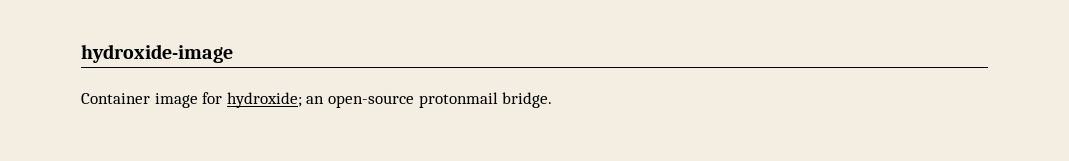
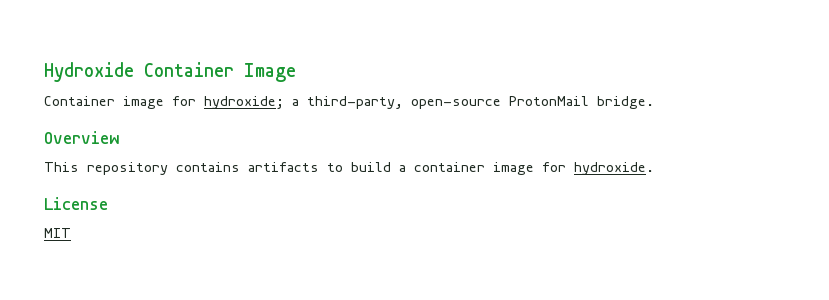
- hydroxide-image
+ Hydroxide Container Image
- Container image for hydroxide; an open-source protonmail bridge.
+ Container image for hydroxide; a third-party, open-source ProtonMail bridge.
+ Overview
+ This repository contains artifacts to build a container image for hydroxide.
+ License
+ MIT

